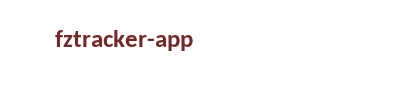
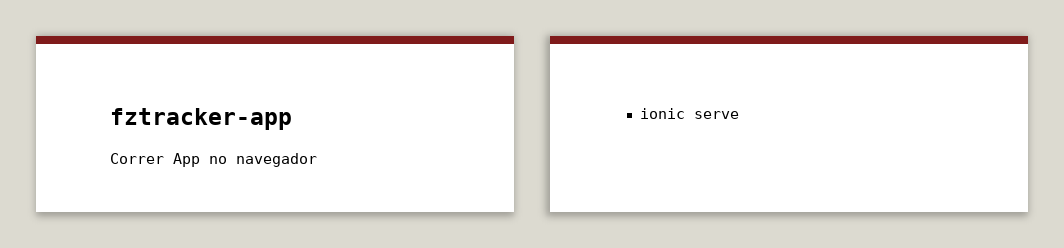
+ Correr App no navegador
+ ionic serve

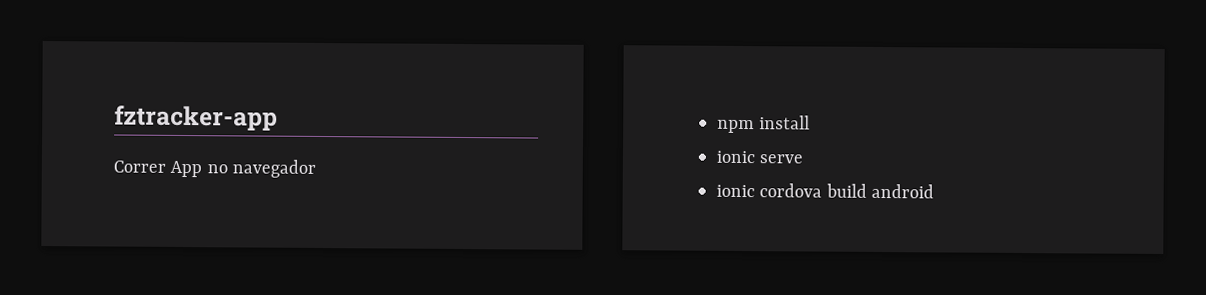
+ npm install
+ ionic cordova build android

